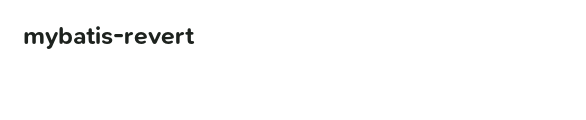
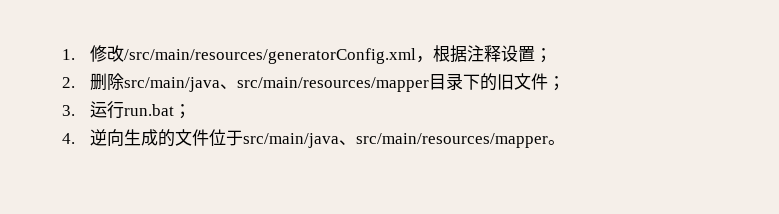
- mybatis-revert
+ 1.修改/src/main/resources/generatorConfig.xml，根据注释设置；
+ 2.删除src/main/java、src/main/resources/mapper目录下的旧文件；
+ 3.运行run.bat；
+ 4.逆向生成的文件位于src/main/java、src/main/resources/mapper。

